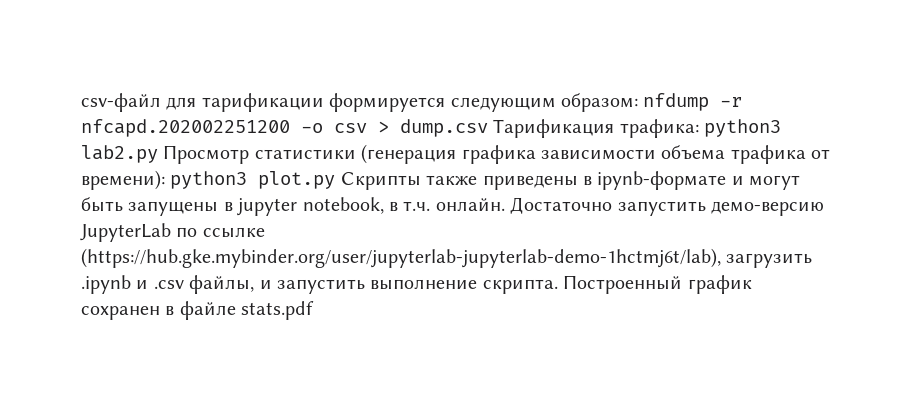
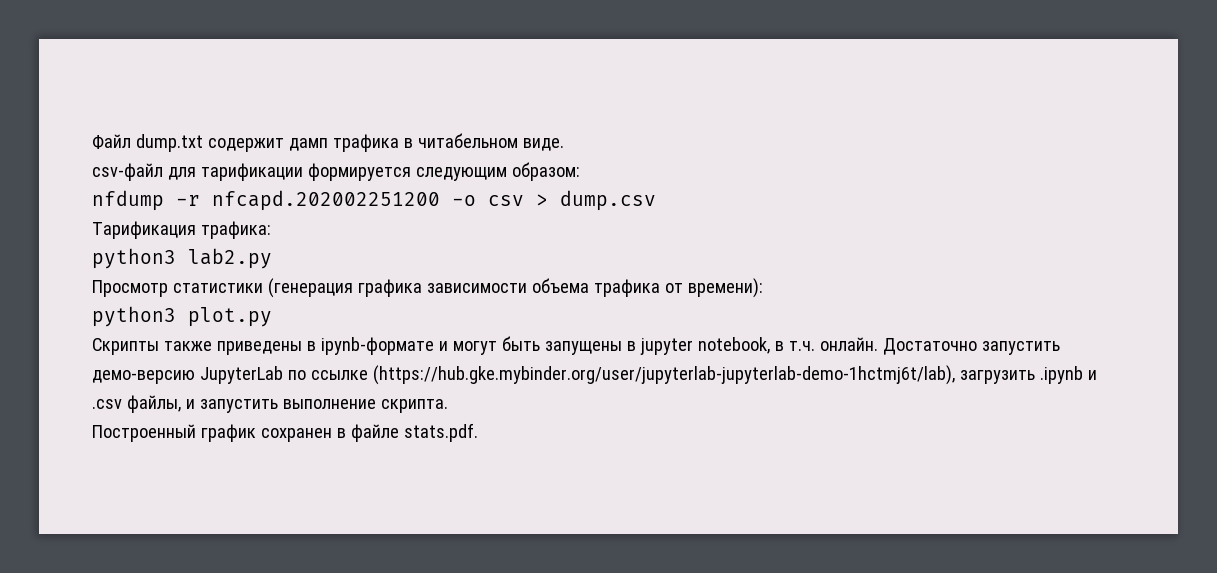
+ Файл dump.txt содержит дамп трафика в читабельном виде.
- csv-файл для тарификации формируется следующим образом: nfdump -r nfcapd.202002251200 -o csv > dump.csv Тарификация трафика: python3 lab2.py Просмотр статистики (генерация графика зависимости объема трафика от времени): python3 plot.py Скрипты также приведены в ipynb-формате и могут быть запущены в jupyter notebook, в т.ч. онлайн.
+ csv-файл для тарификации формируется следующим образом:
+ nfdump -r nfcapd.202002251200 -o csv > dump.csv
+ Тарификация трафика:
+ python3 lab2.py
+ Просмотр статистики (генерация графика зависимости объема трафика от времени):
+ python3 plot.py
+ Скрипты также приведены в ipynb-формате и могут быть запущены в jupyter notebook, в т.ч. онлайн.
- Достаточно запустить демо-версию JupyterLab по ссылке (https://hub.gke.mybinder.org/user/jupyterlab-jupyterlab-demo-1hctmj6t/lab), загрузить .ipynb и .csv файлы, и запустить выполнение скрипта. Построенный график сохранен в файле stats.pdf
+ Достаточно запустить демо-версию JupyterLab по ссылке (https://hub.gke.mybinder.org/user/jupyterlab-jupyterlab-demo-1hctmj6t/lab), загрузить .ipynb и .csv файлы, и запустить выполнение скрипта.
+ Построенный график сохранен в файле stats.pdf.

